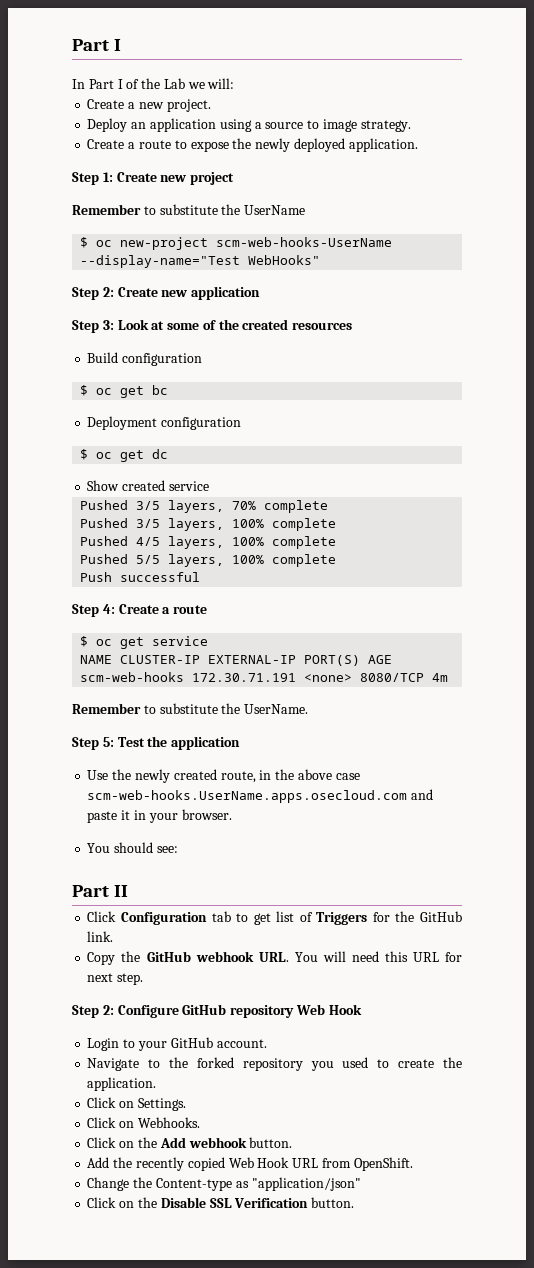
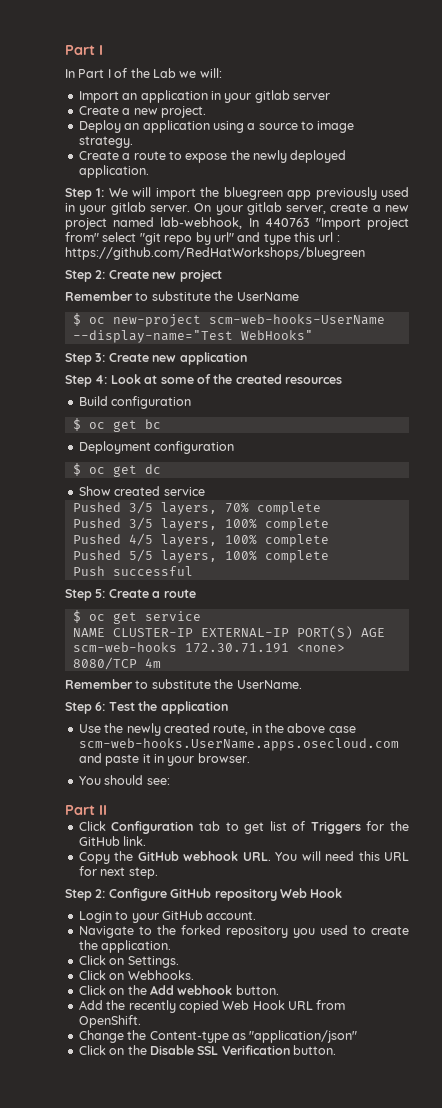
+ Import an application in your gitlab server
- Step 1: Create new project
+ Step 1: We will import the bluegreen app previously used in your gitlab server. On your gitlab server, create a new project named lab-webhook, In 440763 "Import project from" select "git repo by url" and type this url : https://github.com/RedHatWorkshops/bluegreen
+ Step 2: Create new project
- Step 2: Create new application
+ Step 3: Create new application
- Step 3: Look at some of the created resources
+ Step 4: Look at some of the created resources
- Step 4: Create a route
+ Step 5: Create a route
- Step 5: Test the application
+ Step 6: Test the application

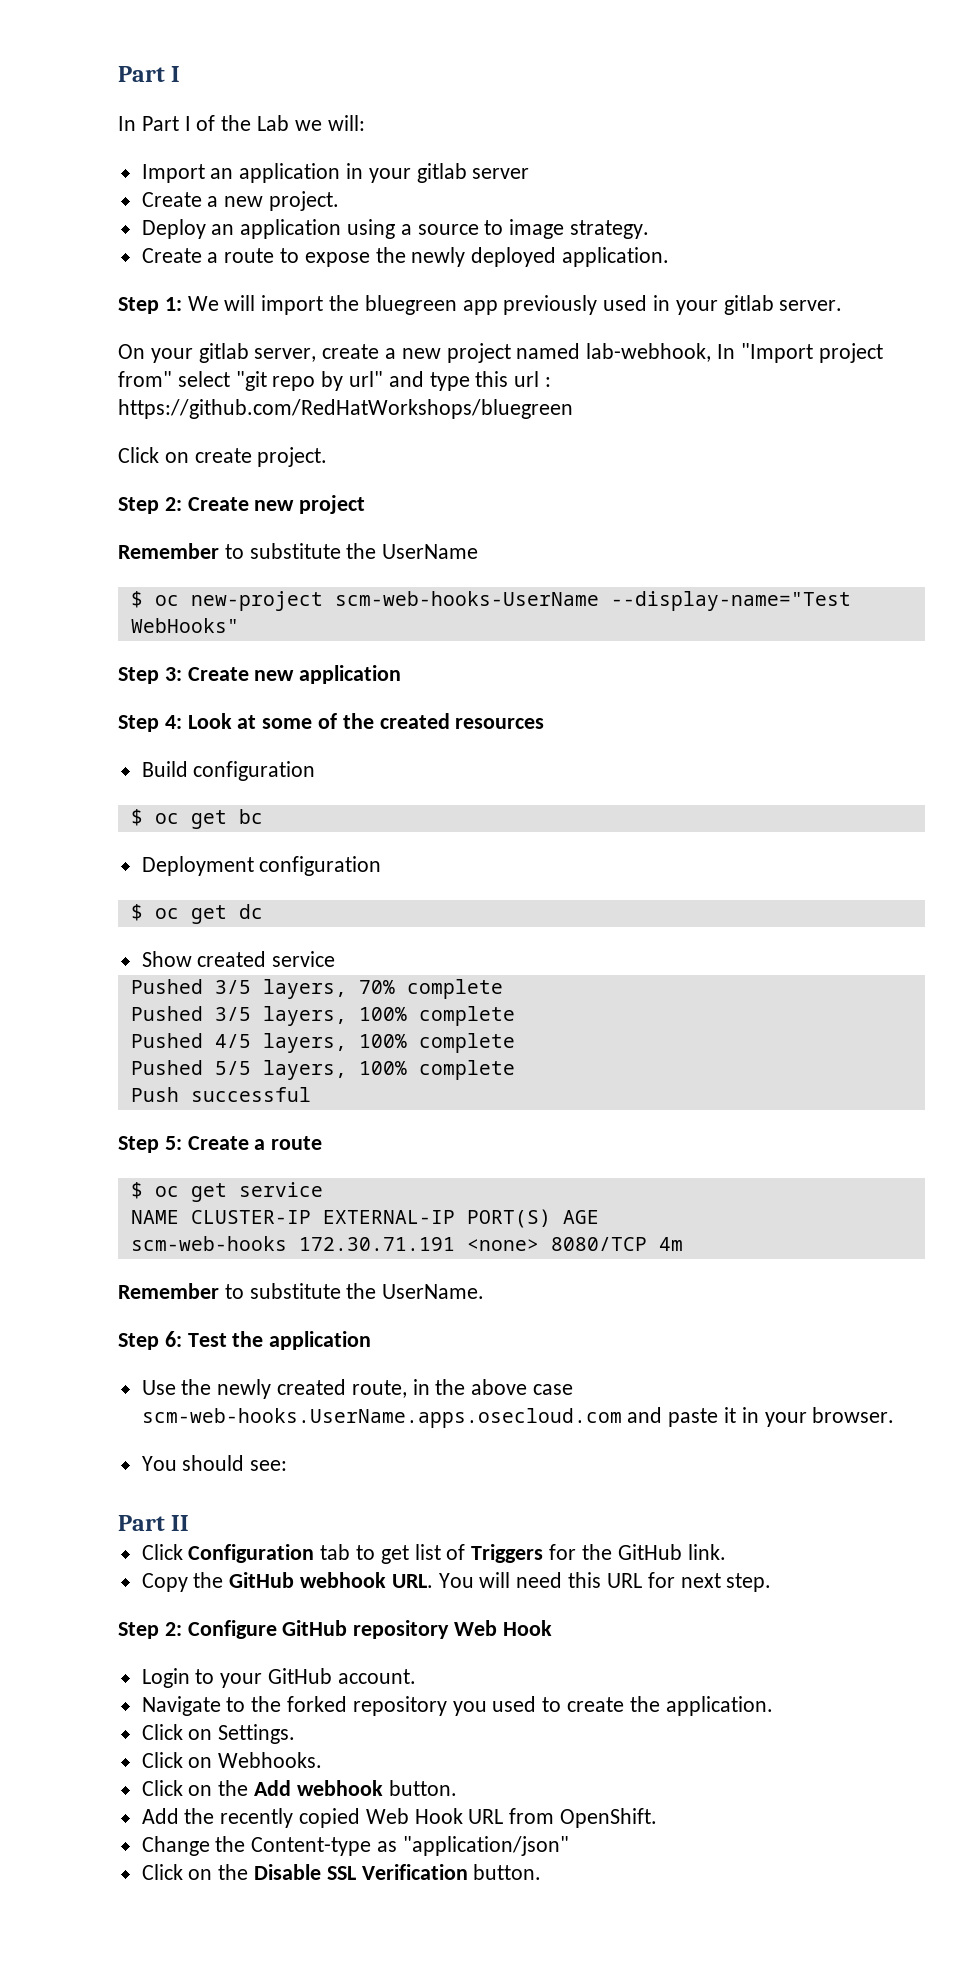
- Step 1: We will import the bluegreen app previously used in your gitlab server. On your gitlab server, create a new project named lab-webhook, In 440763 "Import project from" select "git repo by url" and type this url : https://github.com/RedHatWorkshops/bluegreen
+ Step 1: We will import the bluegreen app previously used in your gitlab server.
+ On your gitlab server, create a new project named lab-webhook, In "Import project from" select "git repo by url" and type this url : https://github.com/RedHatWorkshops/bluegreen
+ Click on create project.

